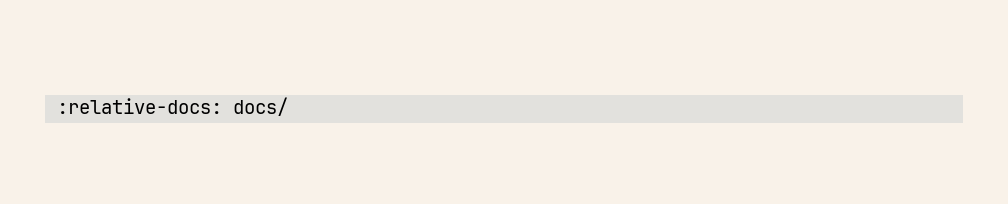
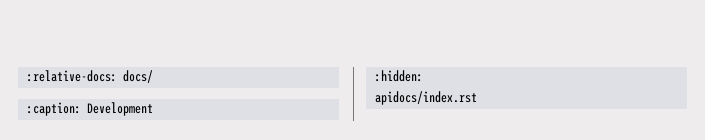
+ :caption: Development
+ :hidden:
+ apidocs/index.rst

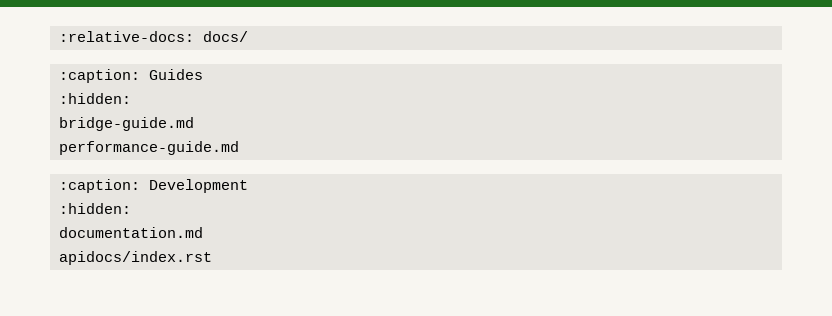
+ :caption: Guides
+ :hidden:
+ bridge-guide.md
+ performance-guide.md
+ documentation.md

